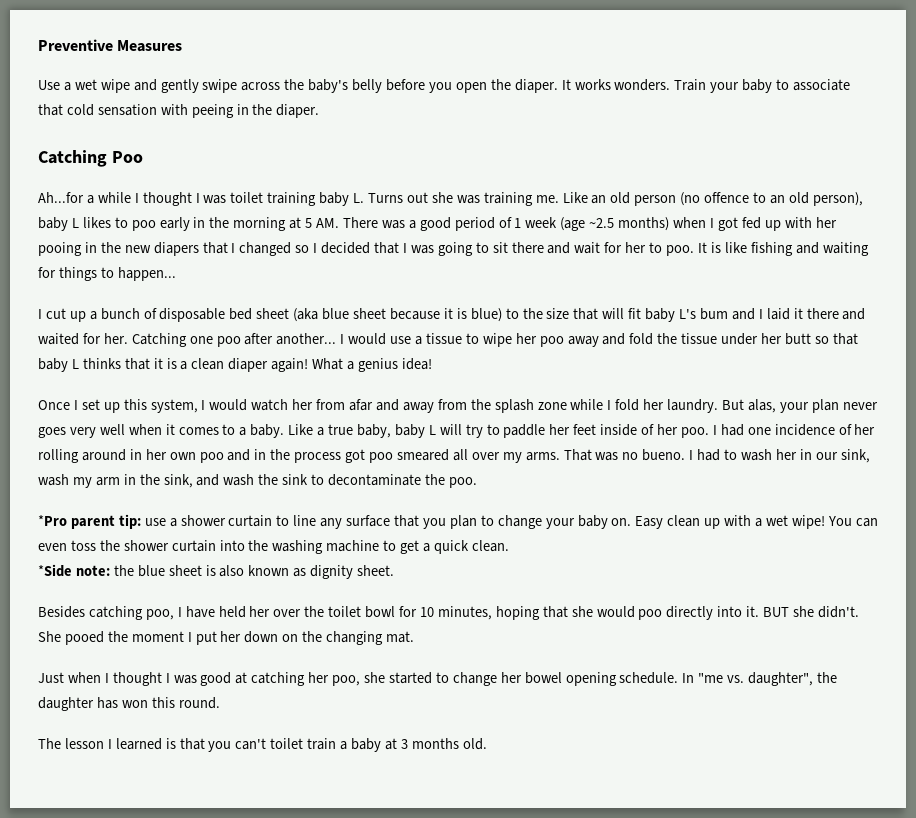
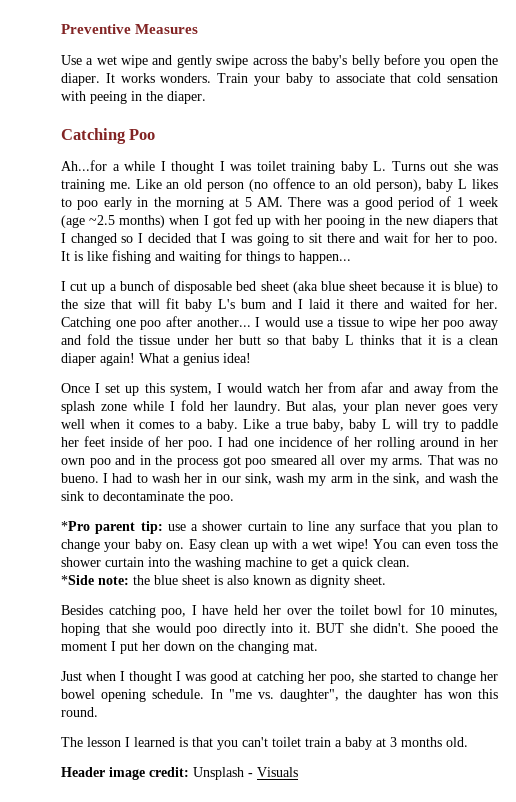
+ Header image credit: Unsplash - Visuals

